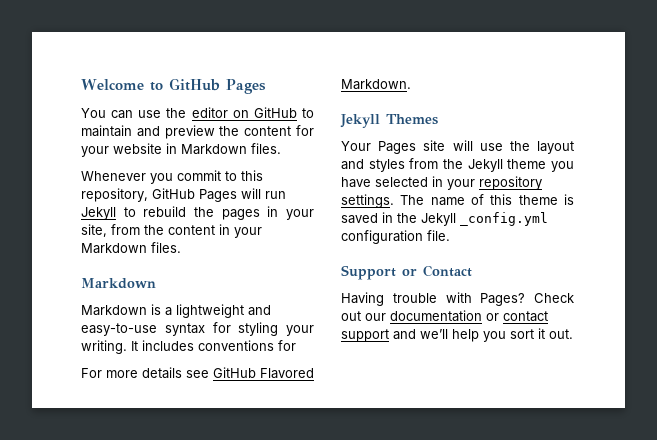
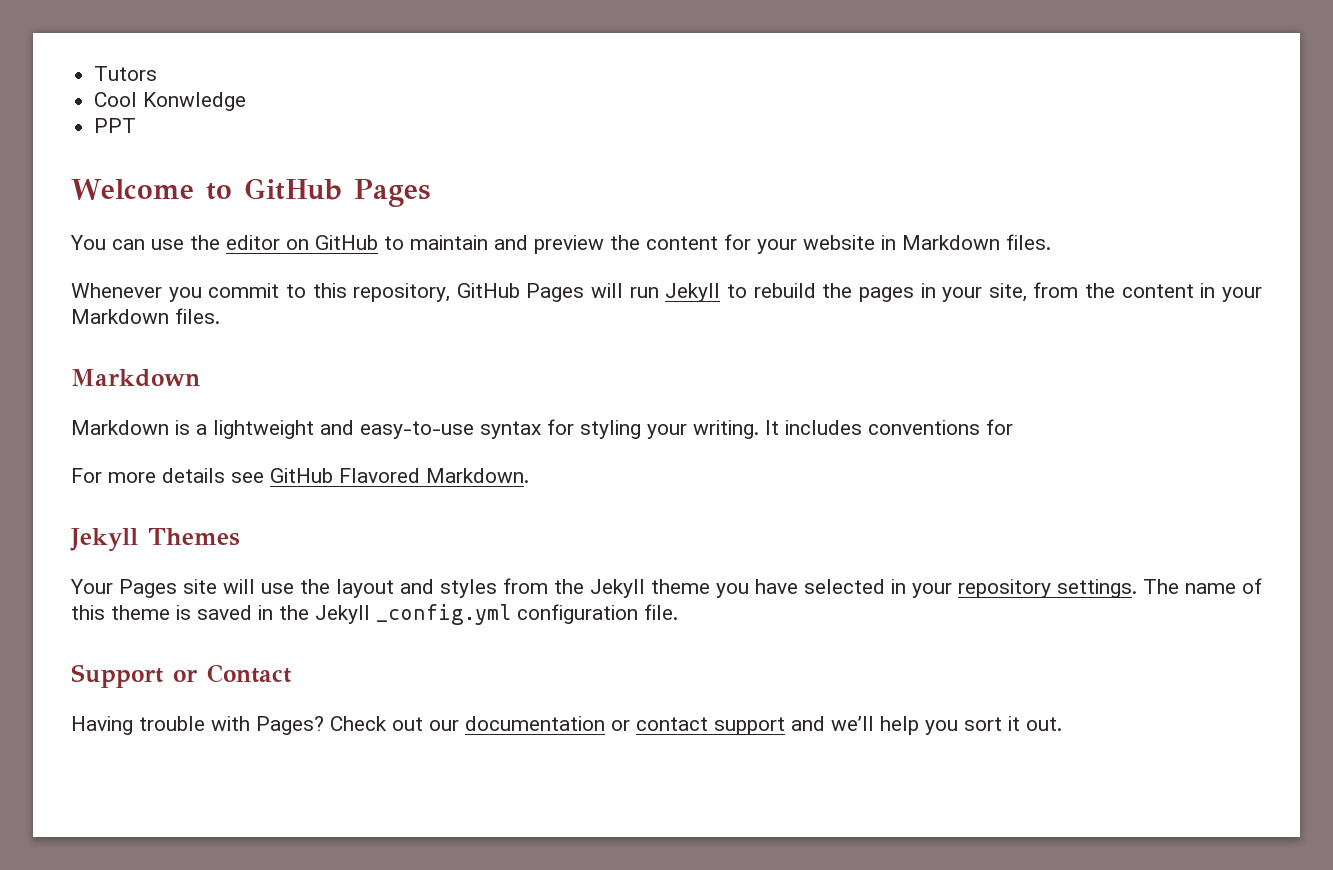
+ Tutors
+ Cool Konwledge
+ PPT

